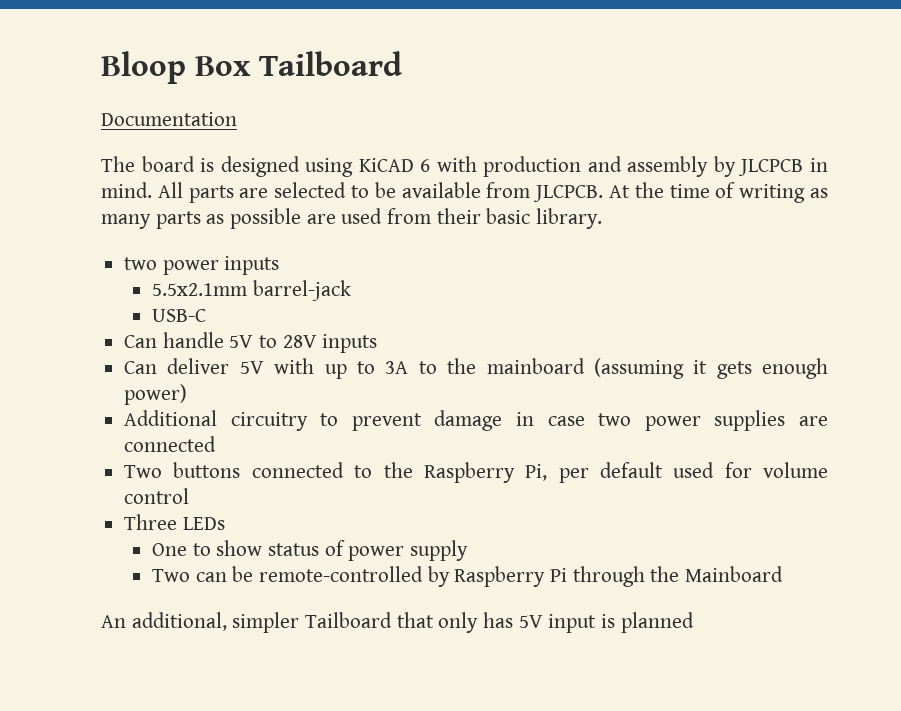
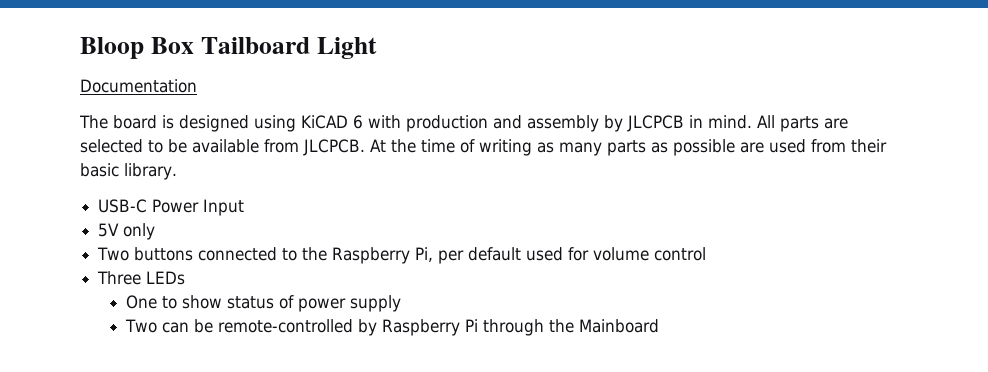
- Bloop Box Tailboard
+ Bloop Box Tailboard Light
- two power inputs
- 5.5x2.1mm barrel-jack
- USB-C
- Can handle 5V to 28V inputs
- Can deliver 5V with up to 3A to the mainboard (assuming it gets enough power)
- Additional circuitry to prevent damage in case two power supplies are connected
+ USB-C Power Input
+ 5V only
- An additional, simpler Tailboard that only has 5V input is planned

